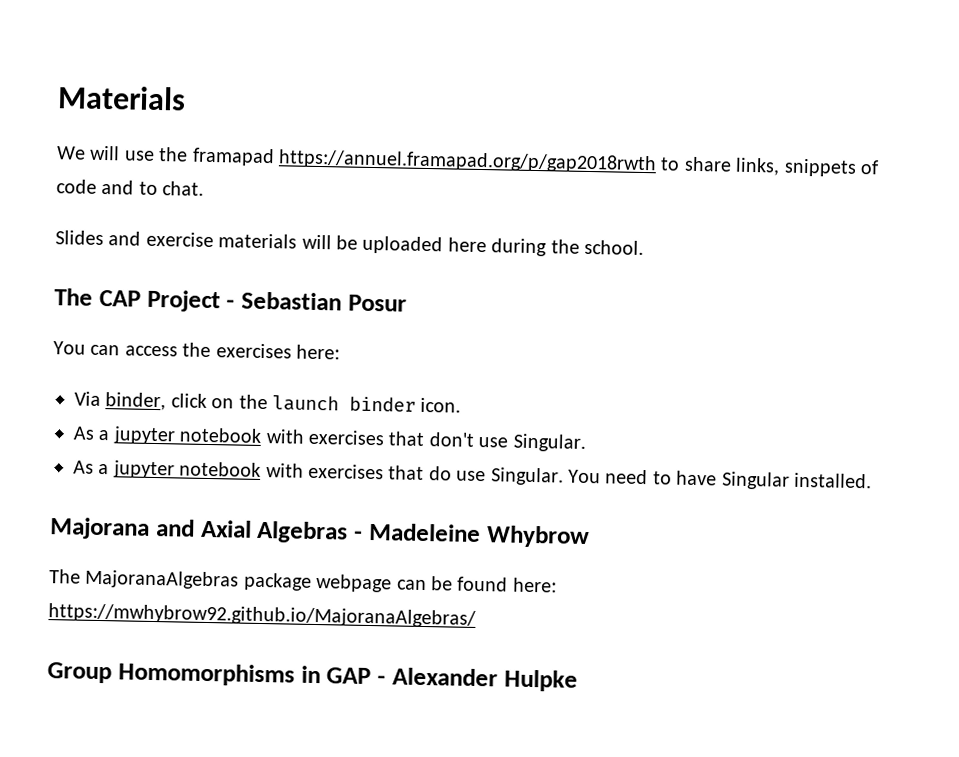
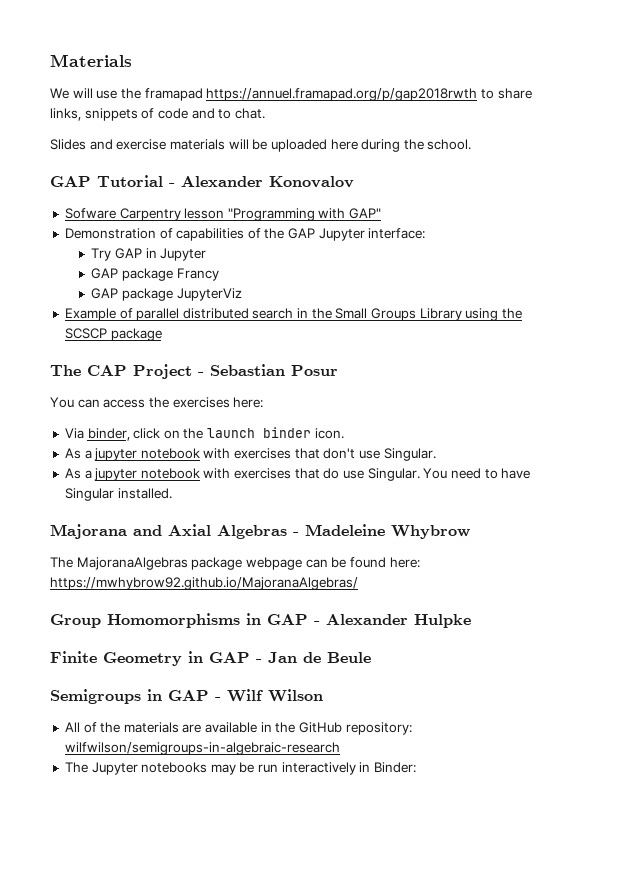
+ GAP Tutorial - Alexander Konovalov
+ Sofware Carpentry lesson "Programming with GAP"
+ Demonstration of capabilities of the GAP Jupyter interface:
+ Try GAP in Jupyter
+ GAP package Francy
+ GAP package JupyterViz
+ Example of parallel distributed search in the Small Groups Library using the SCSCP package
+ Finite Geometry in GAP - Jan de Beule
+ Semigroups in GAP - Wilf Wilson
+ All of the materials are available in the GitHub repository: wilfwilson/semigroups-in-algebraic-research
+ The Jupyter notebooks may be run interactively in Binder:

